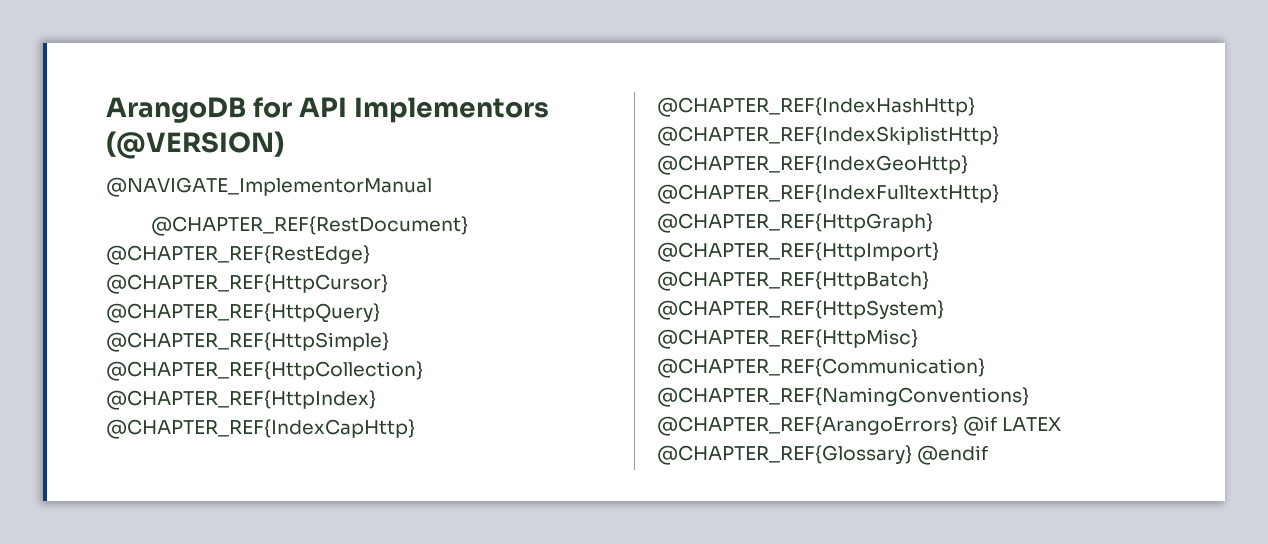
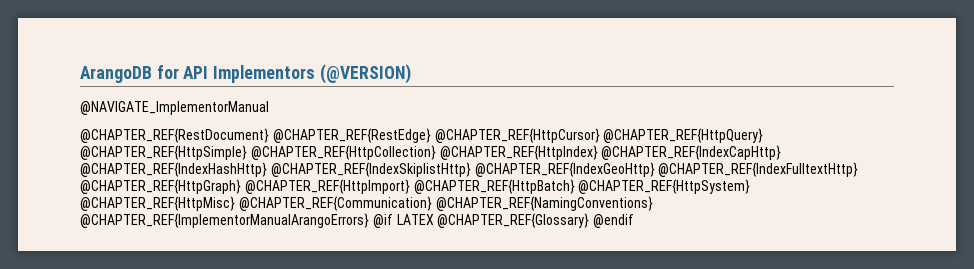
- @CHAPTER_REF{RestDocument} @CHAPTER_REF{RestEdge} @CHAPTER_REF{HttpCursor} @CHAPTER_REF{HttpQuery} @CHAPTER_REF{HttpSimple} @CHAPTER_REF{HttpCollection} @CHAPTER_REF{HttpIndex} @CHAPTER_REF{IndexCapHttp} @CHAPTER_REF{IndexHashHttp} @CHAPTER_REF{IndexSkiplistHttp} @CHAPTER_REF{IndexGeoHttp} @CHAPTER_REF{IndexFulltextHttp} @CHAPTER_REF{HttpGraph} @CHAPTER_REF{HttpImport} @CHAPTER_REF{HttpBatch} @CHAPTER_REF{HttpSystem} @CHAPTER_REF{HttpMisc} @CHAPTER_REF{Communication} @CHAPTER_REF{NamingConventions} @CHAPTER_REF{ArangoErrors} @if LATEX @CHAPTER_REF{Glossary} @endif
+ @CHAPTER_REF{RestDocument} @CHAPTER_REF{RestEdge} @CHAPTER_REF{HttpCursor} @CHAPTER_REF{HttpQuery} @CHAPTER_REF{HttpSimple} @CHAPTER_REF{HttpCollection} @CHAPTER_REF{HttpIndex} @CHAPTER_REF{IndexCapHttp} @CHAPTER_REF{IndexHashHttp} @CHAPTER_REF{IndexSkiplistHttp} @CHAPTER_REF{IndexGeoHttp} @CHAPTER_REF{IndexFulltextHttp} @CHAPTER_REF{HttpGraph} @CHAPTER_REF{HttpImport} @CHAPTER_REF{HttpBatch} @CHAPTER_REF{HttpSystem} @CHAPTER_REF{HttpMisc} @CHAPTER_REF{Communication} @CHAPTER_REF{NamingConventions} @CHAPTER_REF{ImplementorManualArangoErrors} @if LATEX @CHAPTER_REF{Glossary} @endif

